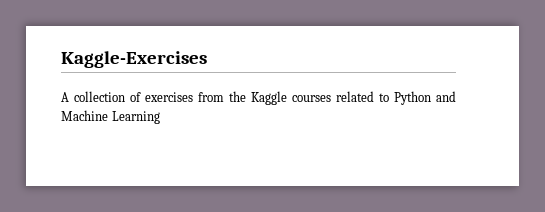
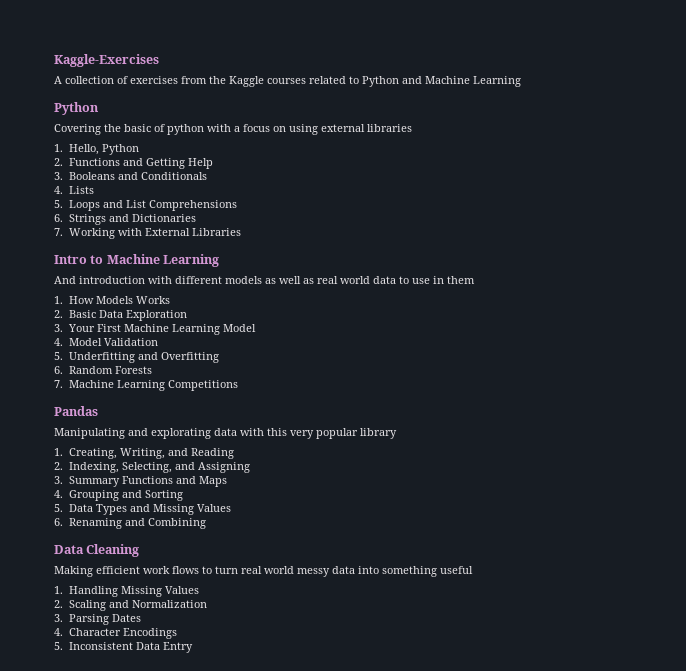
  A collection of exercises from the Kaggle courses related to Python and Machine Learning
+ Python
+ Covering the basic of python with a focus on using external libraries
+ 1. Hello, Python
+ 2. Functions and Getting Help
+ 3. Booleans and Conditionals
+ 4. Lists
+ 5. Loops and List Comprehensions
+ 6. Strings and Dictionaries
+ 7. Working with External Libraries
+ Intro to Machine Learning
+ And introduction with different models as well as real world data to use in them
+ 1. How Models Works
+ 2. Basic Data Exploration
+ 3. Your First Machine Learning Model
+ 4. Model Validation
+ 5. Underfitting and Overfitting
+ 6. Random Forests
+ 7. Machine Learning Competitions
+ Pandas
+ Manipulating and explorating data with this very popular library
+ 1. Creating, Writing, and Reading
+ 2. Indexing, Selecting, and Assigning
+ 3. Summary Functions and Maps
+ 4. Grouping and Sorting
+ 5. Data Types and Missing Values
+ 6. Renaming and Combining
+ Data Cleaning
+ Making efficient work flows to turn real world messy data into something useful
+ 1. Handling Missing Values
+ 2. Scaling and Normalization
+ 3. Parsing Dates
+ 4. Character Encodings
+ 5. Inconsistent Data Entry

